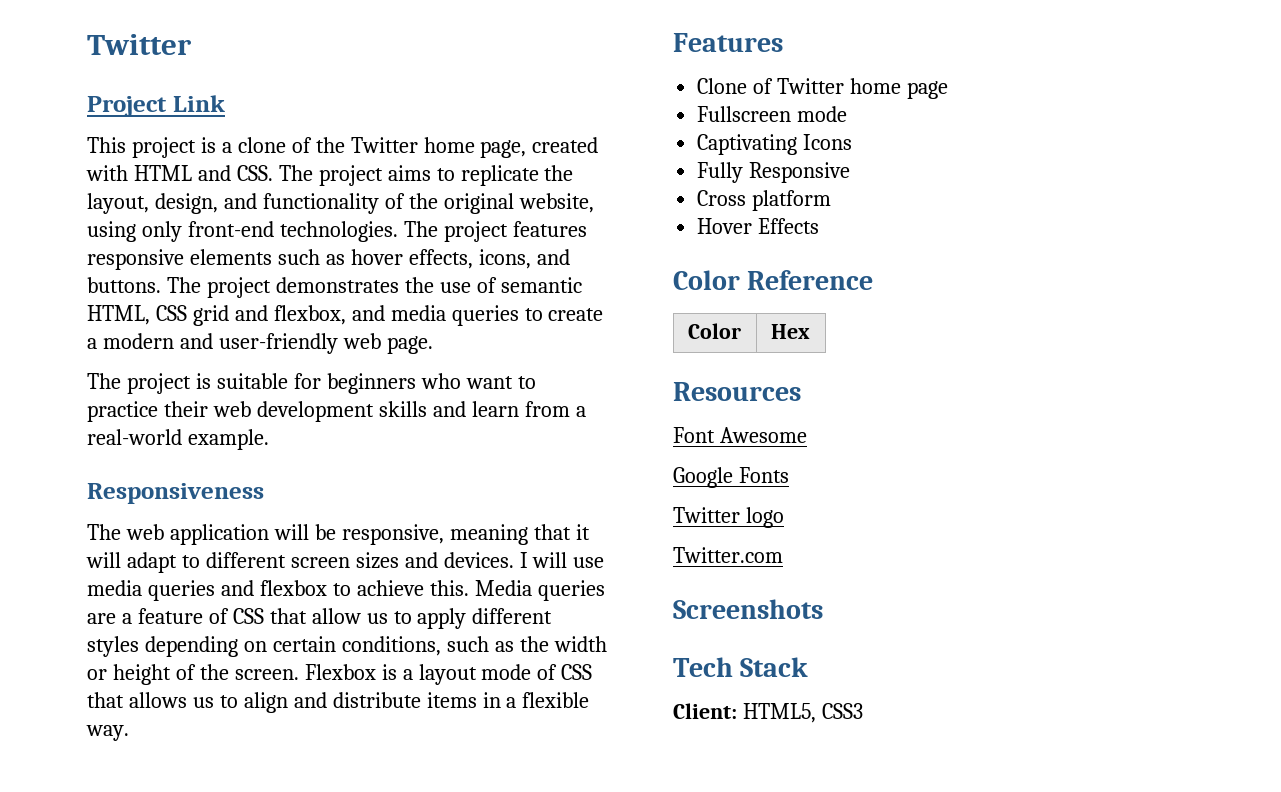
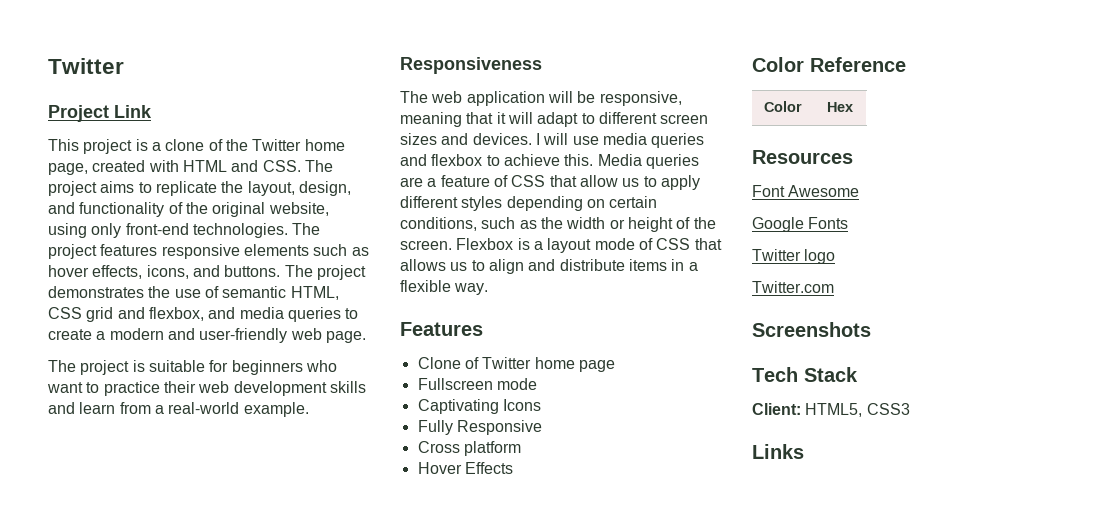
+ Links

